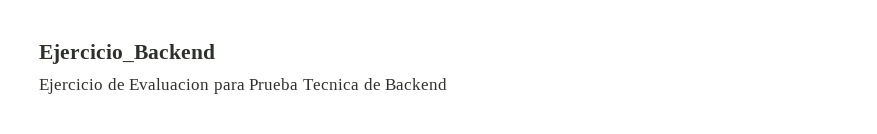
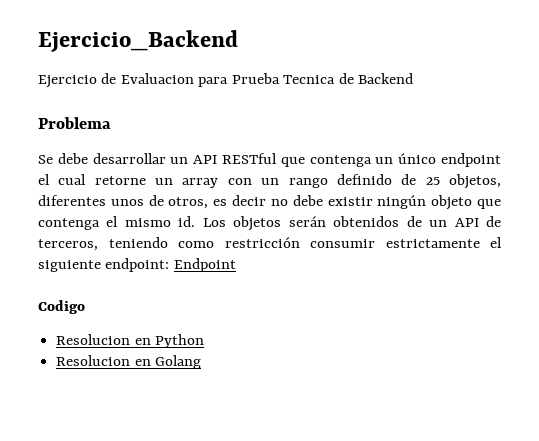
+ Problema
+ Se debe desarrollar un API RESTful que contenga un único endpoint el cual retorne un array con un rango definido de 25 objetos, diferentes unos de otros, es decir no debe existir ningún objeto que contenga el mismo id. Los objetos serán obtenidos de un API de terceros, teniendo como restricción consumir estrictamente el siguiente endpoint: Endpoint
+ Codigo
+ Resolucion en Python
+ Resolucion en Golang

